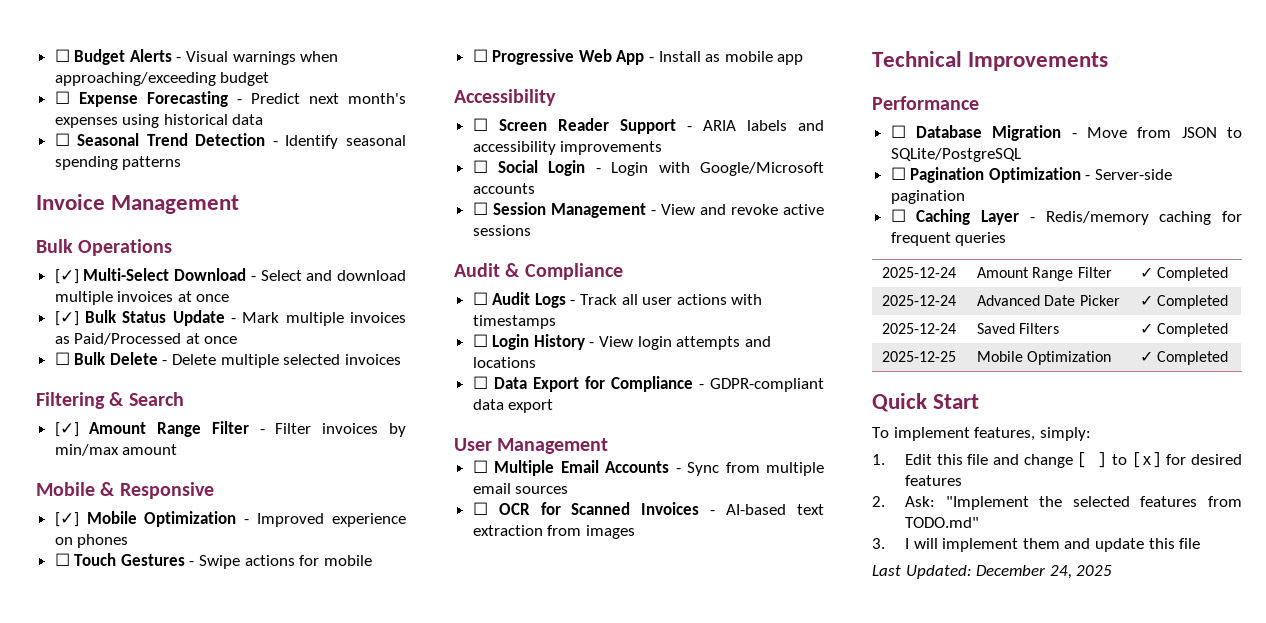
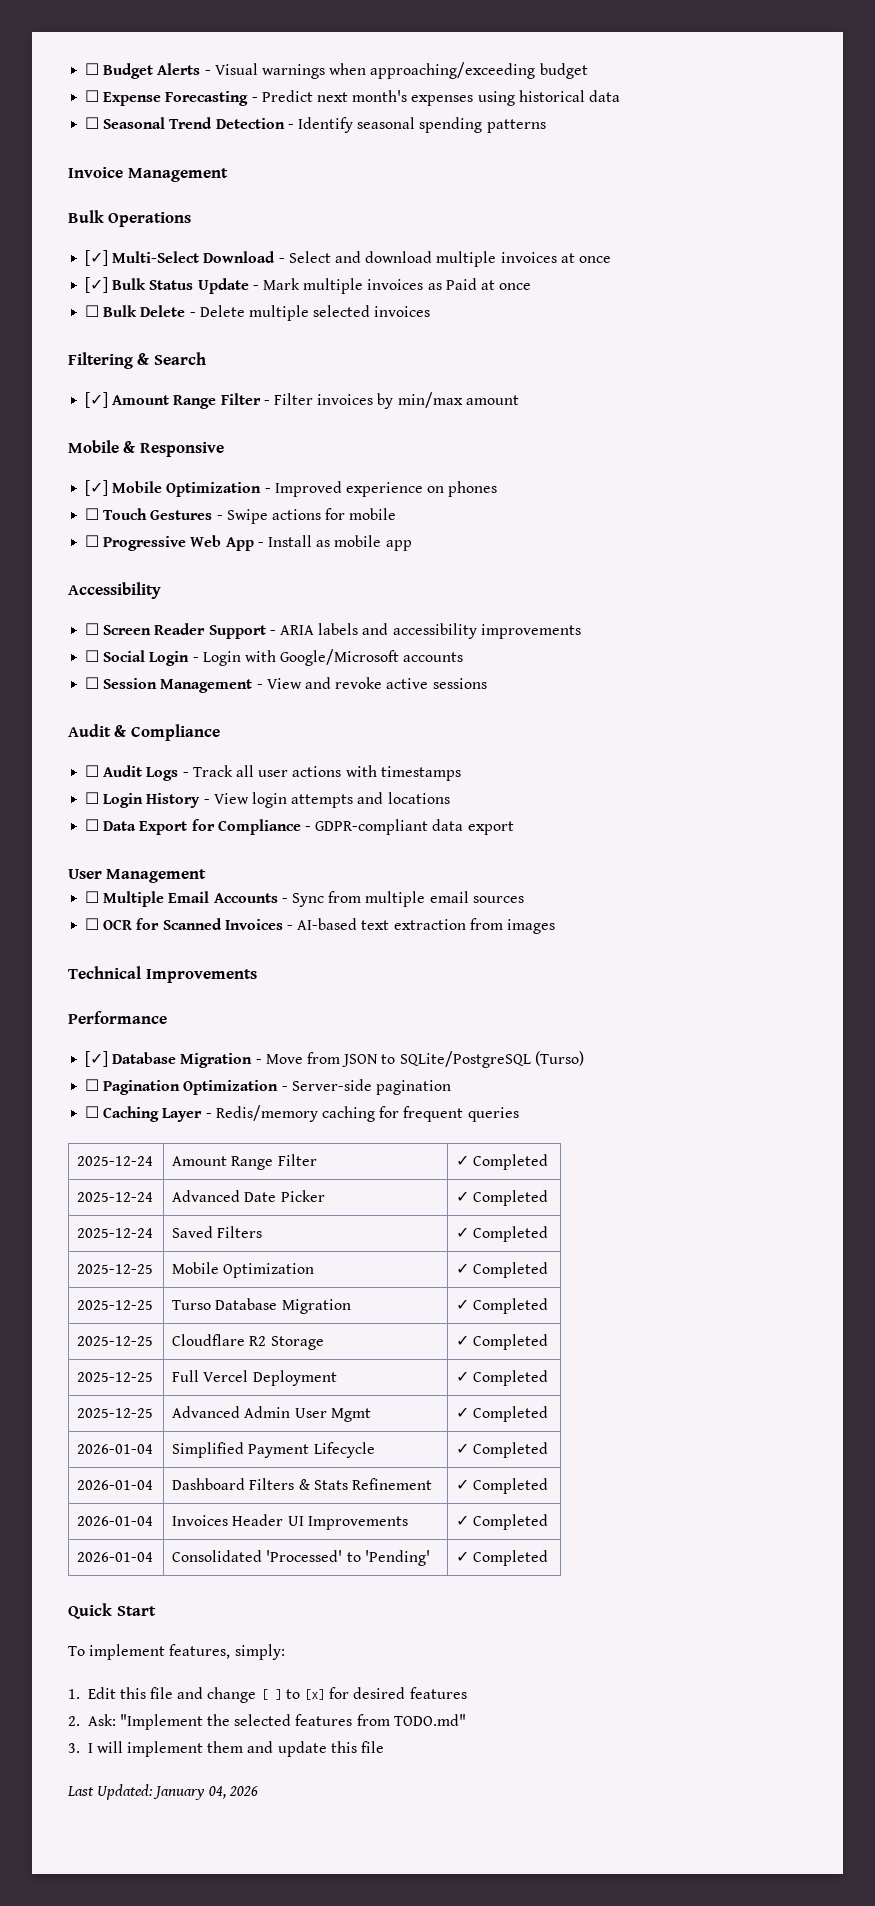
- [✓] Bulk Status Update - Mark multiple invoices as Paid/Processed at once
+ [✓] Bulk Status Update - Mark multiple invoices as Paid at once
- ☐ Database Migration - Move from JSON to SQLite/PostgreSQL
+ [✓] Database Migration - Move from JSON to SQLite/PostgreSQL (Turso)
+ 2025-12-25 | Turso Database Migration | ✓ Completed
+ 2025-12-25 | Cloudflare R2 Storage | ✓ Completed
+ 2025-12-25 | Full Vercel Deployment | ✓ Completed
+ 2025-12-25 | Advanced Admin User Mgmt | ✓ Completed
+ 2026-01-04 | Simplified Payment Lifecycle | ✓ Completed
+ 2026-01-04 | Dashboard Filters & Stats Refinement | ✓ Completed
+ 2026-01-04 | Invoices Header UI Improvements | ✓ Completed
+ 2026-01-04 | Consolidated 'Processed' to 'Pending' | ✓ Completed
- Last Updated: December 24, 2025
+ Last Updated: January 04, 2026

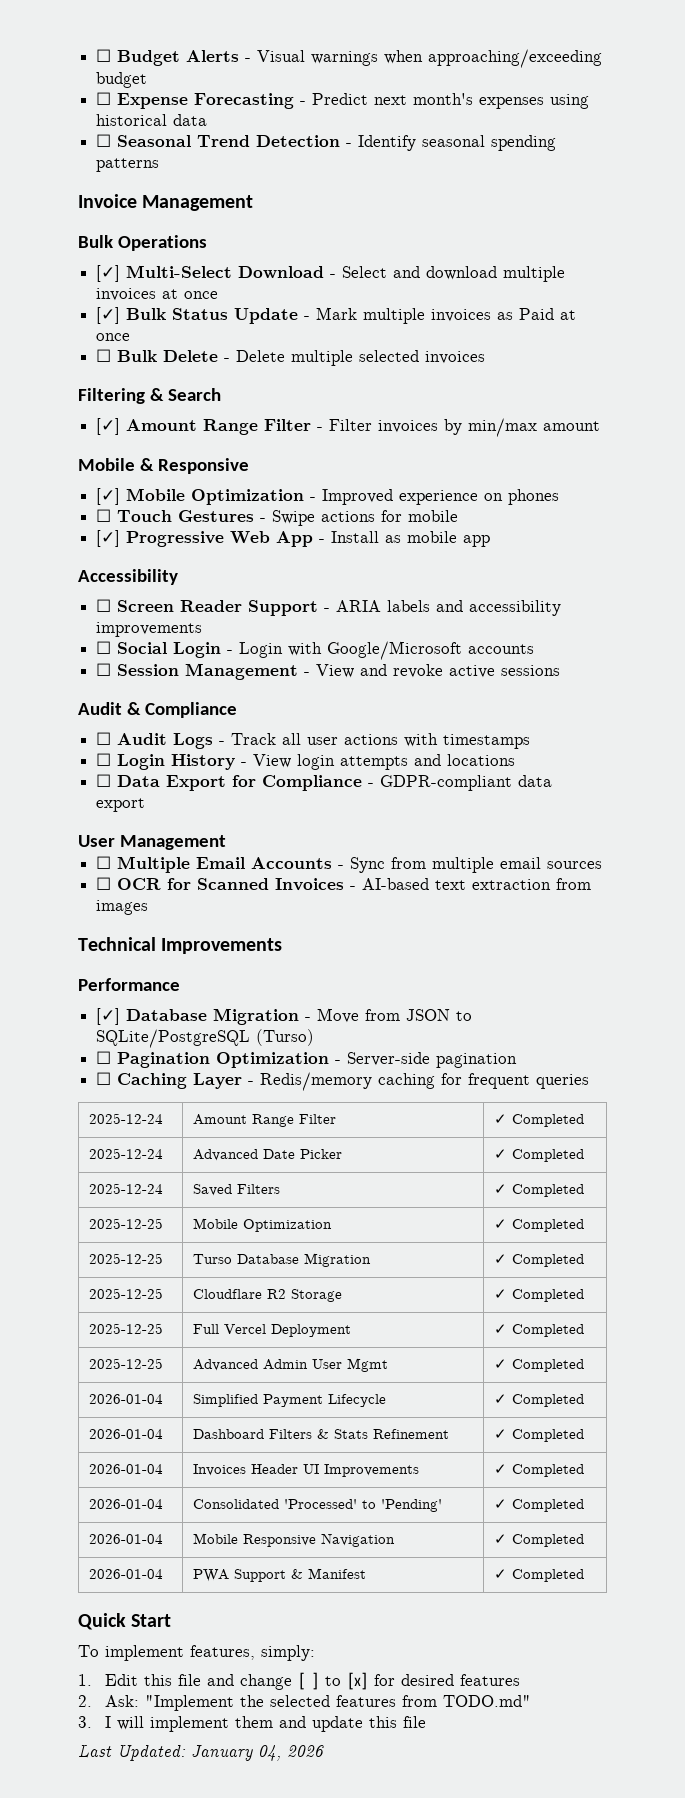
- ☐ Progressive Web App - Install as mobile app
+ [✓] Progressive Web App - Install as mobile app
+ 2026-01-04 | Mobile Responsive Navigation | ✓ Completed
+ 2026-01-04 | PWA Support & Manifest | ✓ Completed

